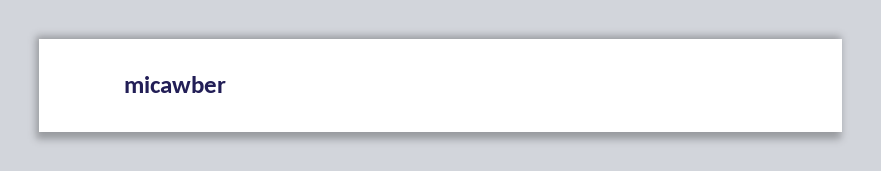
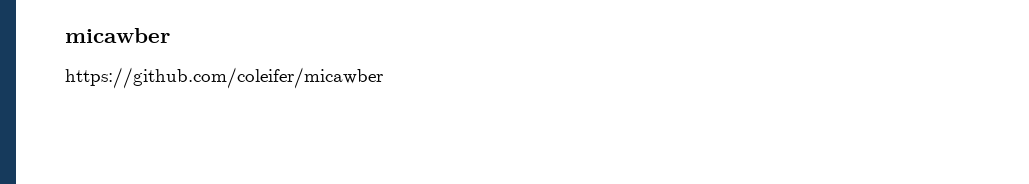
+ https://github.com/coleifer/micawber

